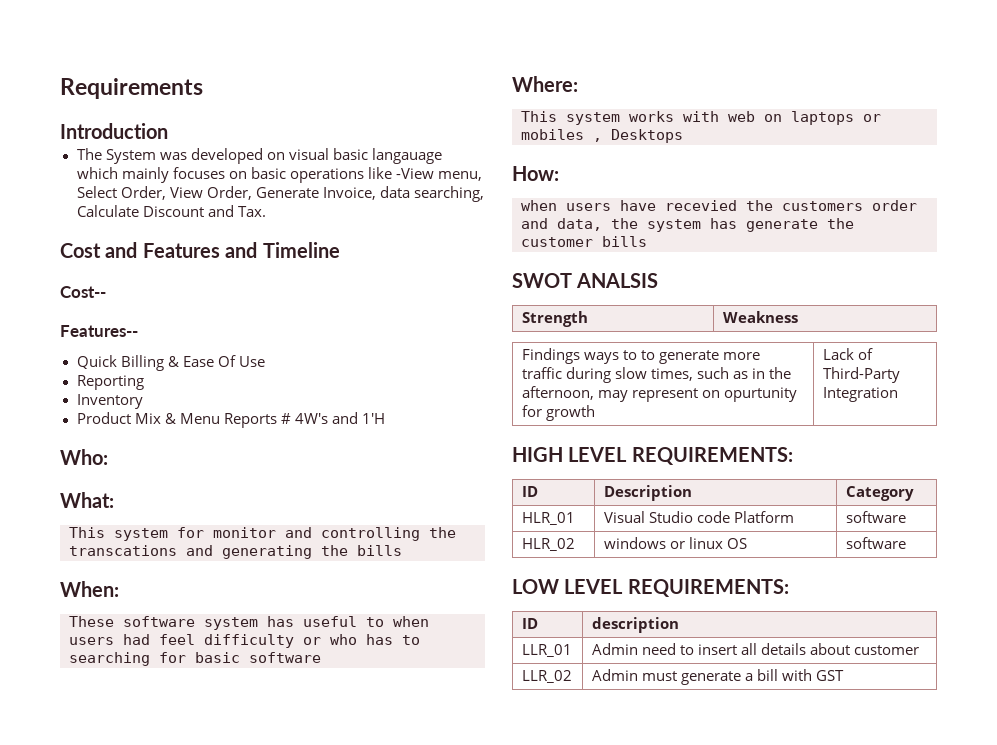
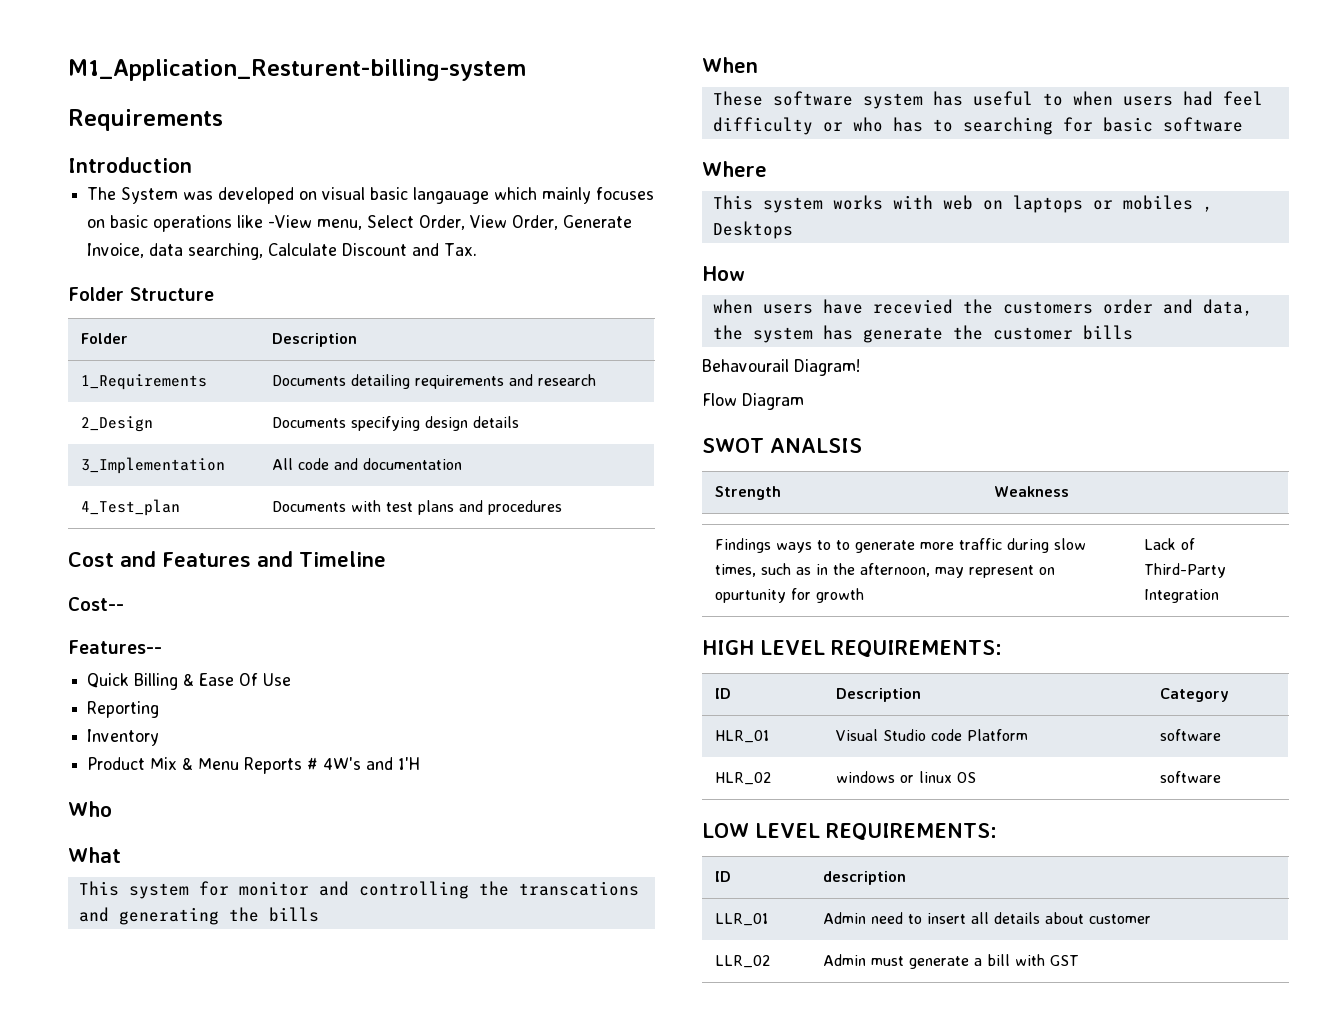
+ M1_Application_Resturent-billing-system
+ Folder Structure
+ Folder | Description
+ 1_Requirements | Documents detailing requirements and research
+ 2_Design | Documents specifying design details
+ 3_Implementation | All code and documentation
+ 4_Test_plan | Documents with test plans and procedures
- Who:
- What:
+ Who
+ What
- When:
+ When
- Where:
+ Where
- How:
+ How
+ Behavourail Diagram!
+ Flow Diagram

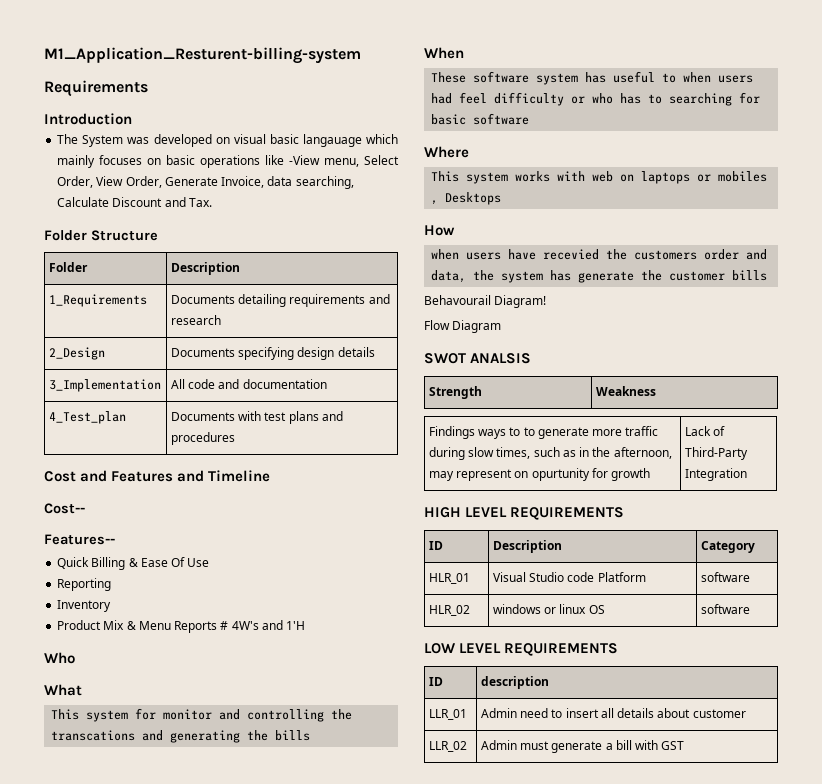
- HIGH LEVEL REQUIREMENTS:
+ HIGH LEVEL REQUIREMENTS
- LOW LEVEL REQUIREMENTS:
+ LOW LEVEL REQUIREMENTS

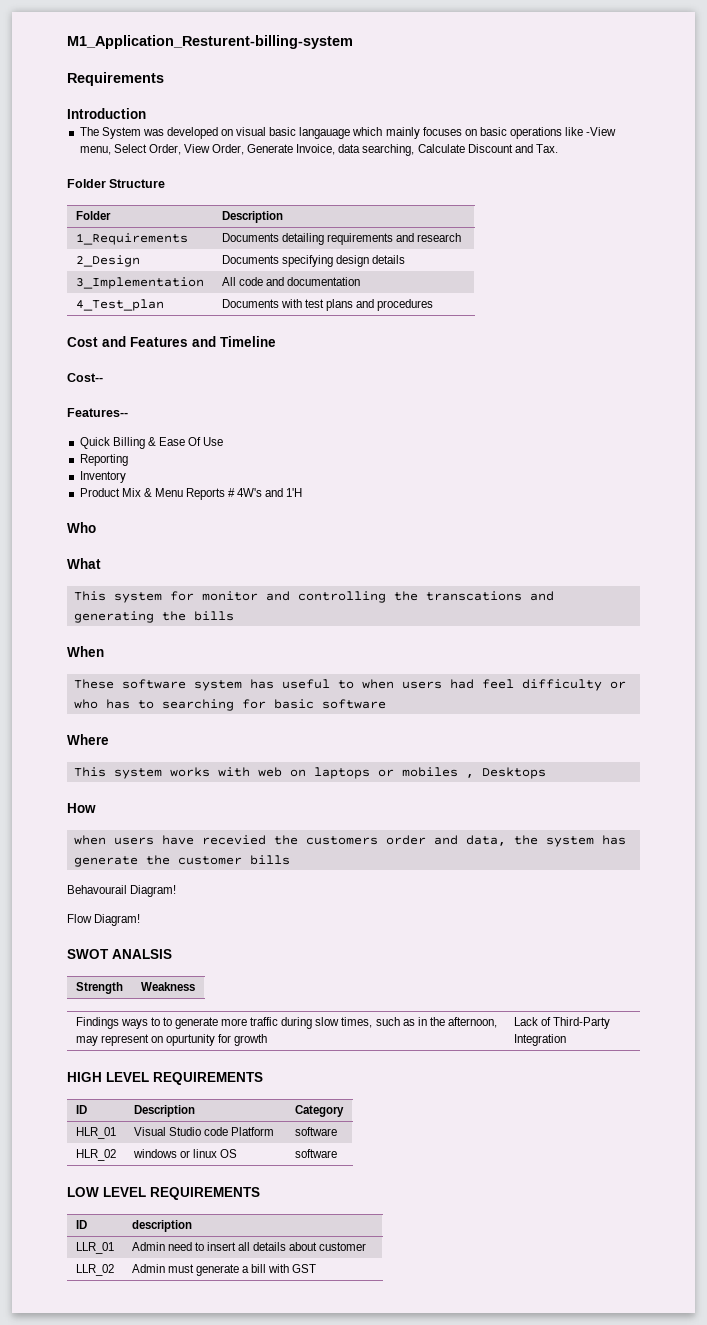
- Flow Diagram
+ Flow Diagram!

